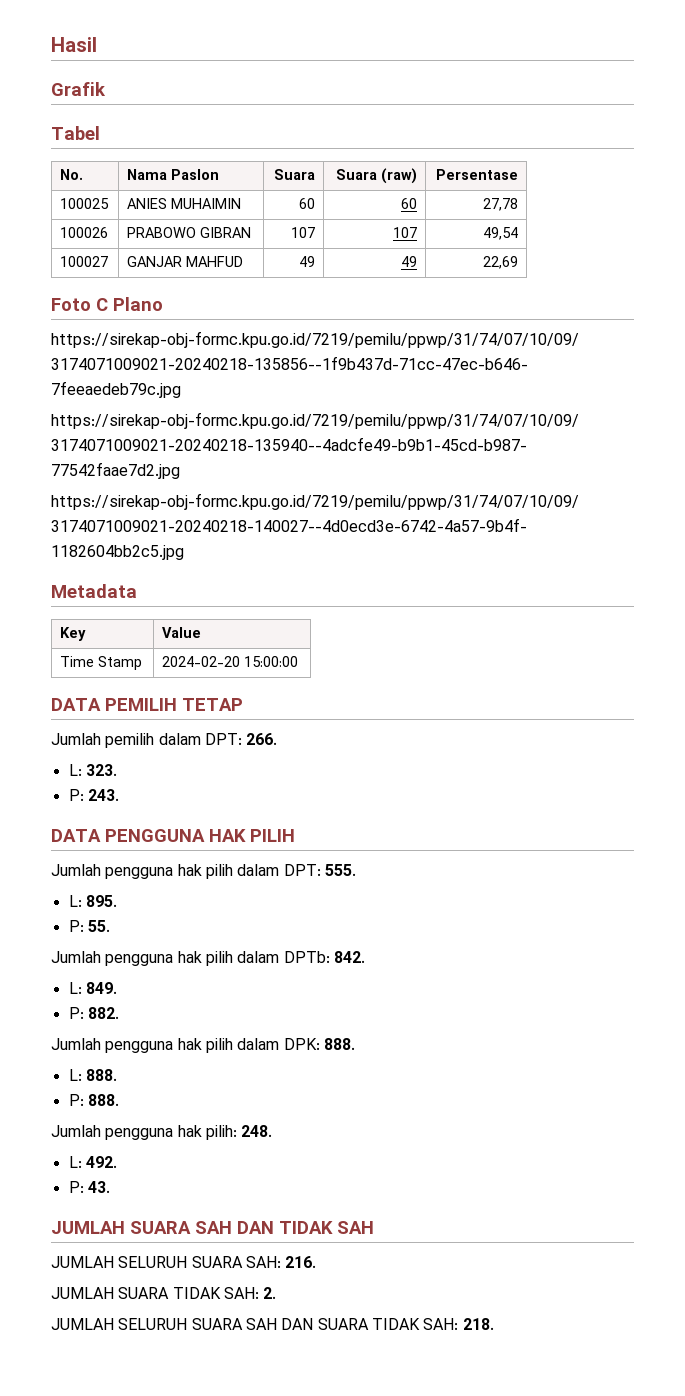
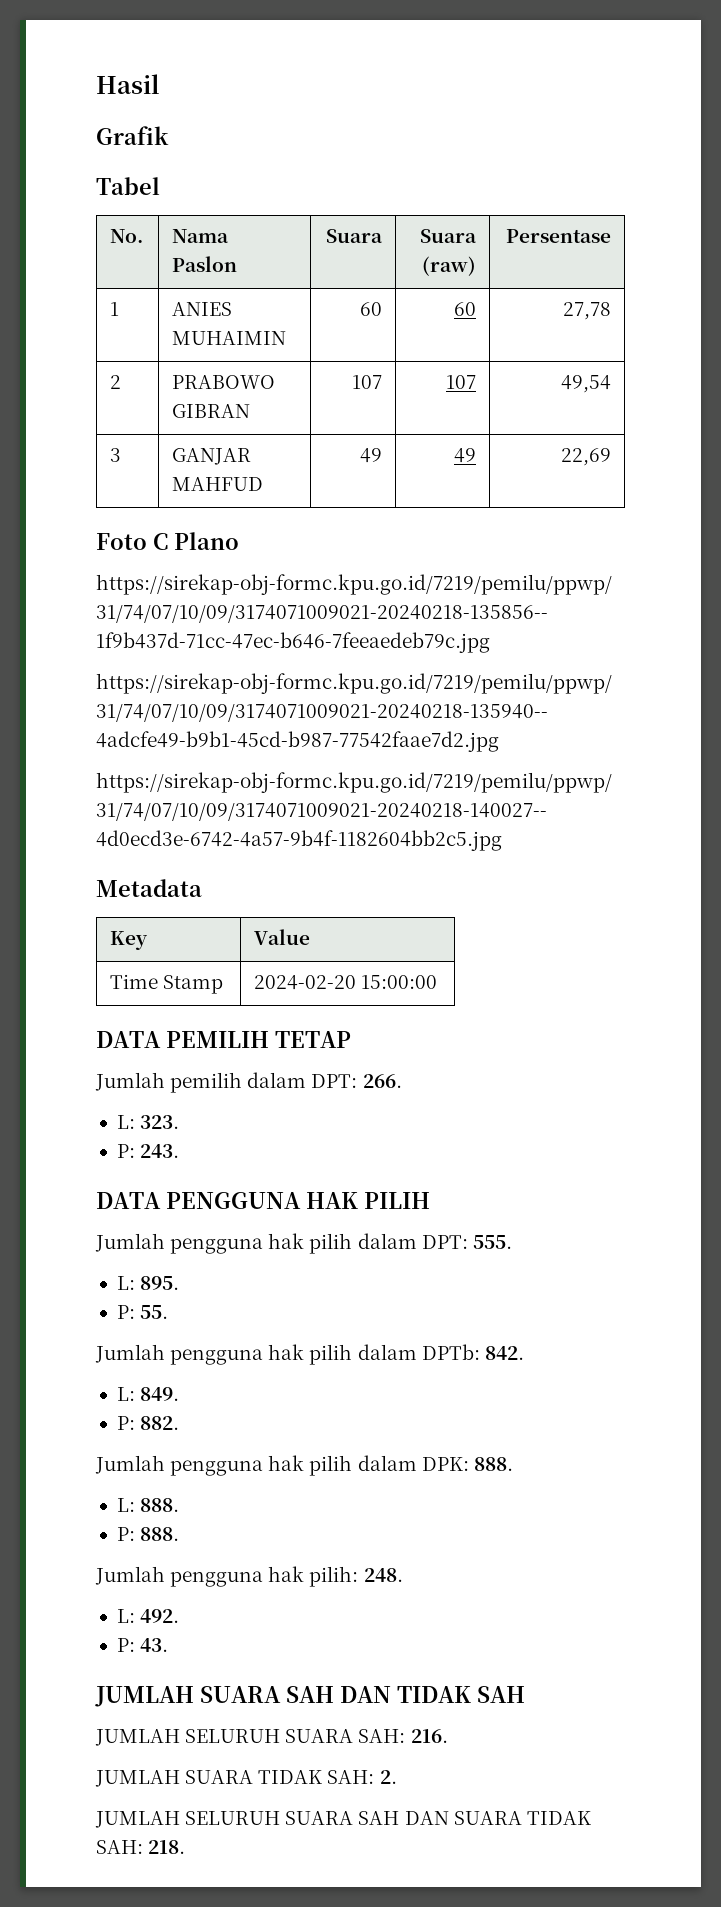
- 100025 | ANIES MUHAIMIN | 60 | 60 | 27,78
+ 1 | ANIES MUHAIMIN | 60 | 60 | 27,78
- 100026 | PRABOWO GIBRAN | 107 | 107 | 49,54
+ 2 | PRABOWO GIBRAN | 107 | 107 | 49,54
- 100027 | GANJAR MAHFUD | 49 | 49 | 22,69
+ 3 | GANJAR MAHFUD | 49 | 49 | 22,69

